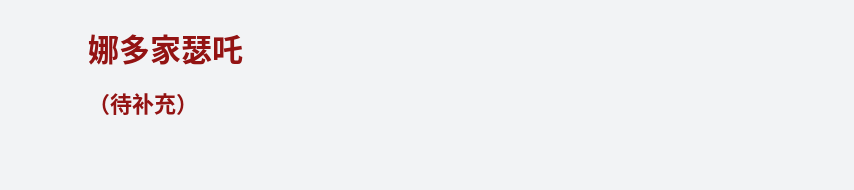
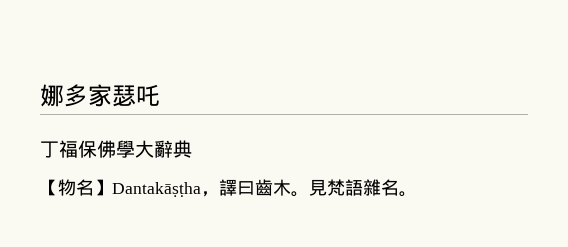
- （待补充）
+ 丁福保佛學大辭典
+ 【物名】Dantakāṣṭha，譯曰齒木。見梵語雜名。

